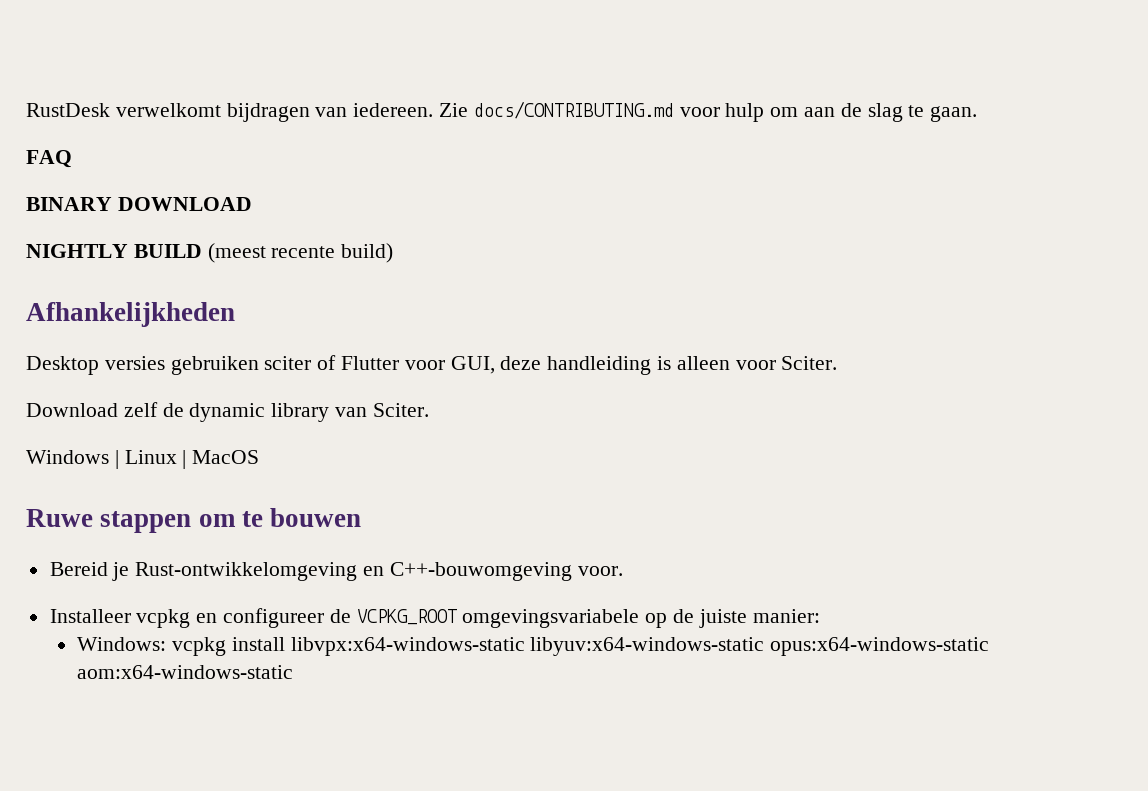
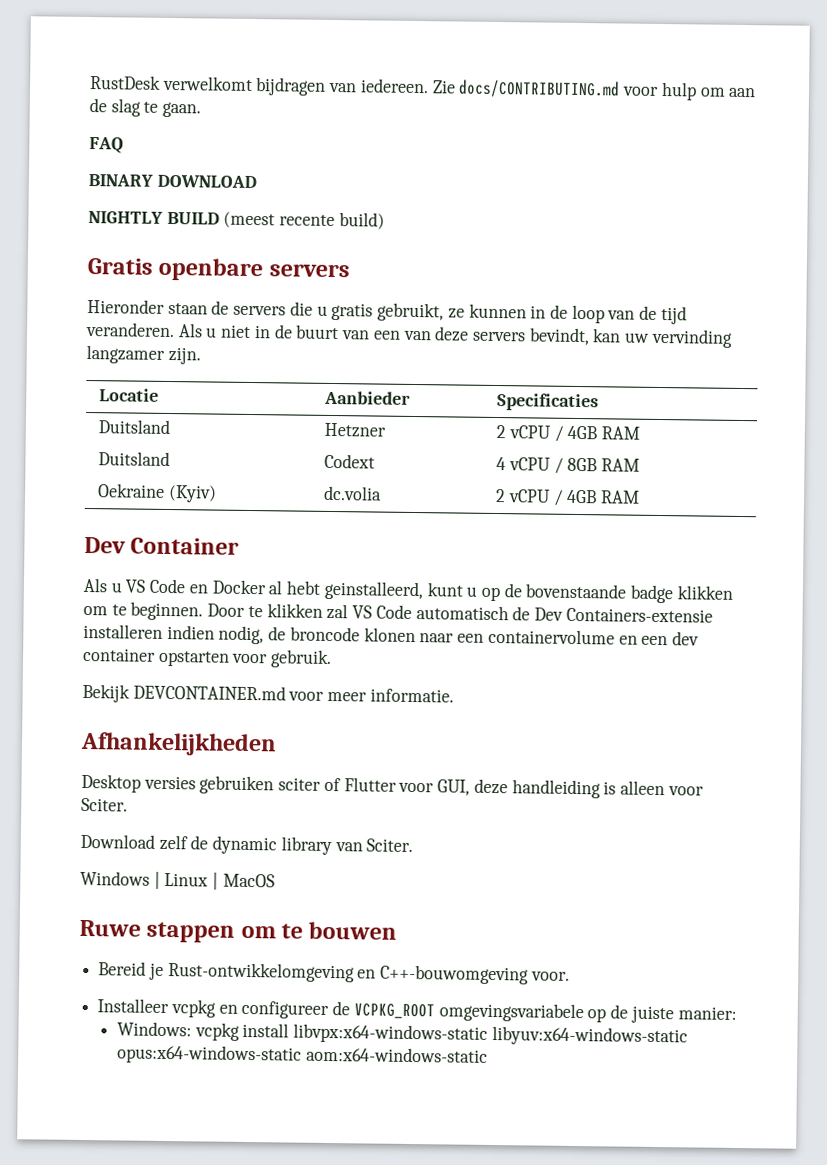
+ Gratis openbare servers
+ Hieronder staan de servers die u gratis gebruikt, ze kunnen in de loop van de tijd veranderen. Als u niet in de buurt van een van deze servers bevindt, kan uw vervinding langzamer zijn.
+ Locatie | Aanbieder | Specificaties
+ Duitsland | Hetzner | 2 vCPU / 4GB RAM
+ Duitsland | Codext | 4 vCPU / 8GB RAM
+ Oekraine (Kyiv) | dc.volia | 2 vCPU / 4GB RAM
+ Dev Container
+ Als u VS Code en Docker al hebt geinstalleerd, kunt u op de bovenstaande badge klikken om te beginnen. Door te klikken zal VS Code automatisch de Dev Containers-extensie installeren indien nodig, de broncode klonen naar een containervolume en een dev container opstarten voor gebruik.
+ Bekijk DEVCONTAINER.md voor meer informatie.

